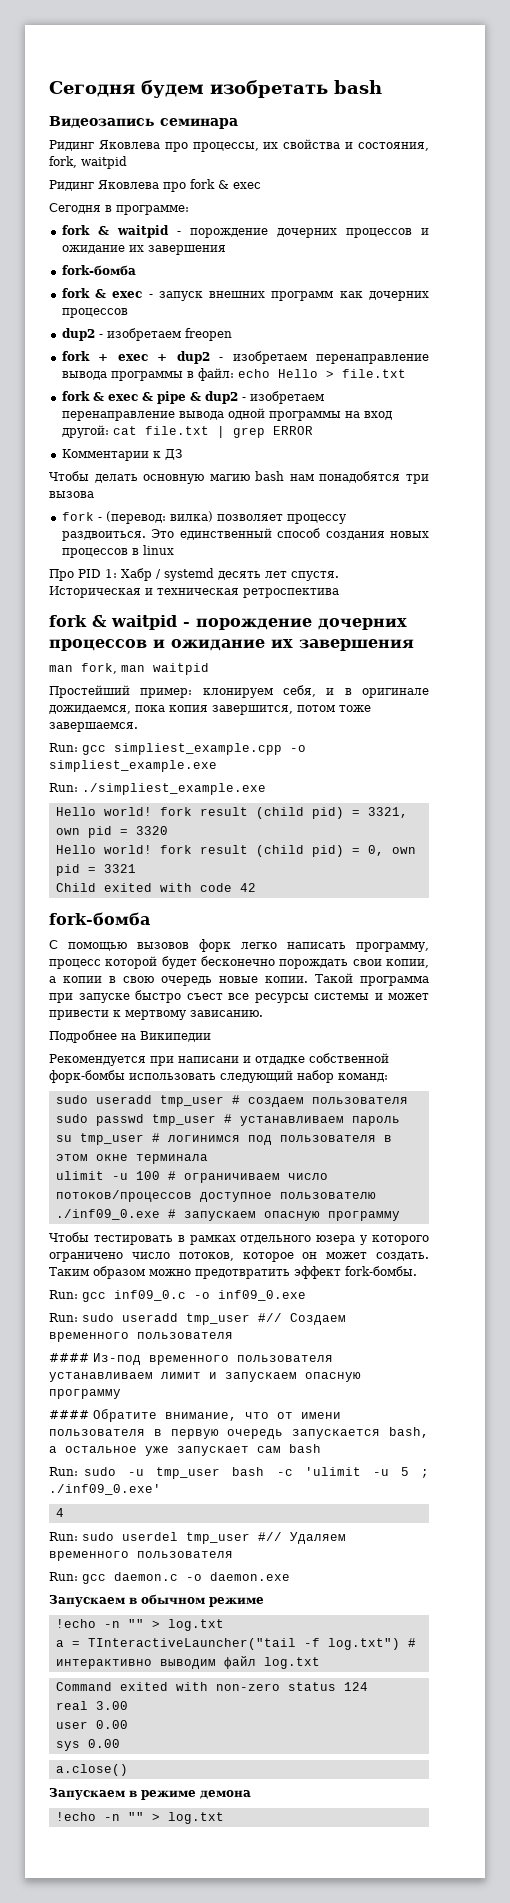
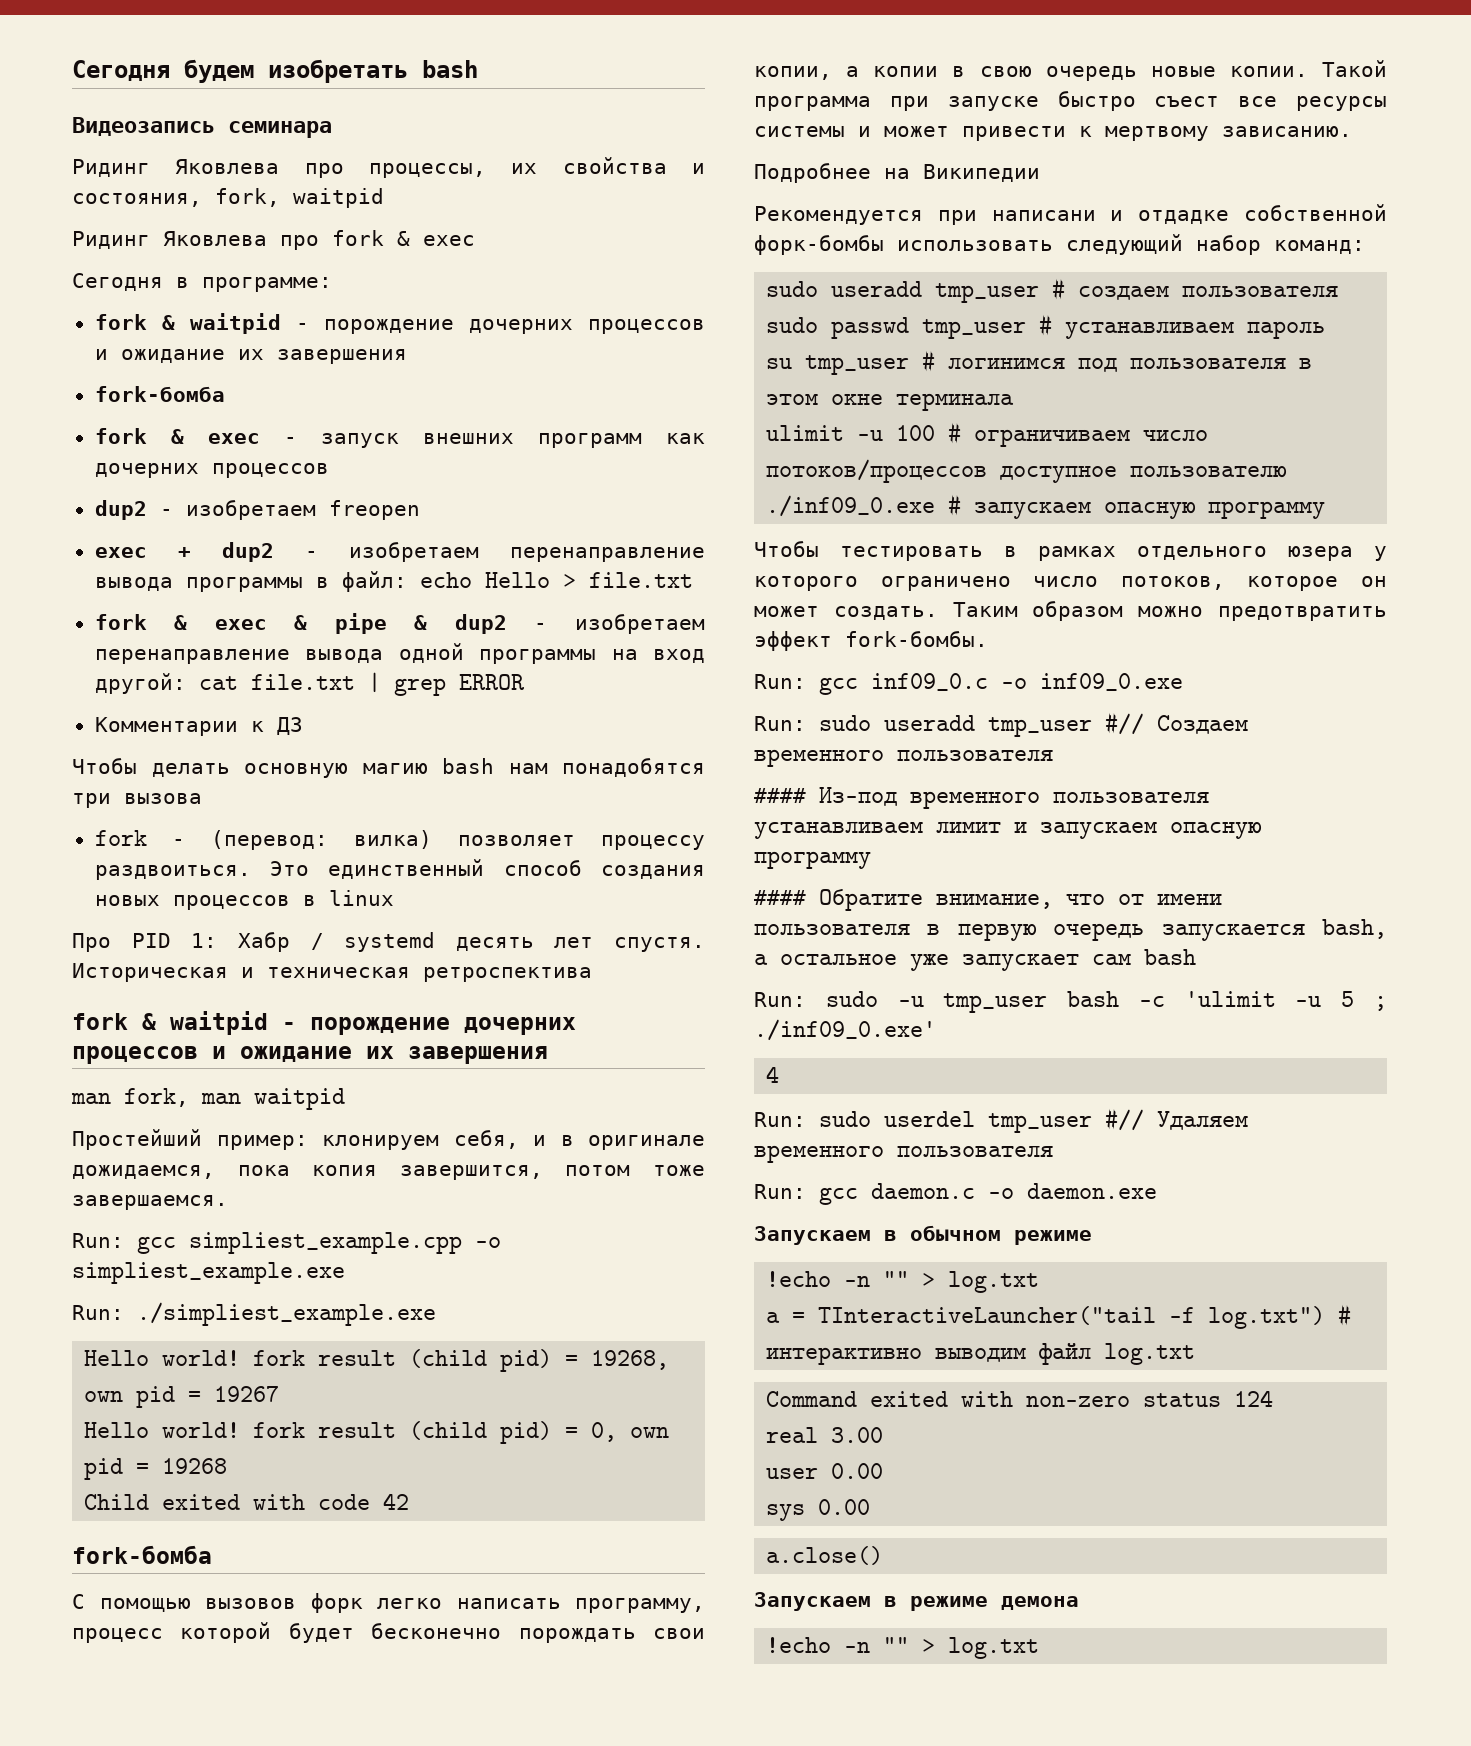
- fork + exec + dup2 - изобретаем перенаправление вывода программы в файл: echo Hello > file.txt
+ exec + dup2 - изобретаем перенаправление вывода программы в файл: echo Hello > file.txt
- Hello world! fork result (child pid) = 3321, own pid = 3320
+ Hello world! fork result (child pid) = 19268, own pid = 19267
- Hello world! fork result (child pid) = 0, own pid = 3321
+ Hello world! fork result (child pid) = 0, own pid = 19268

